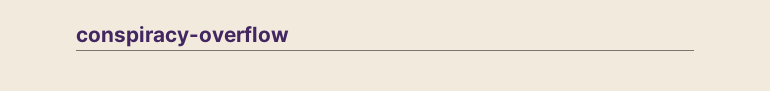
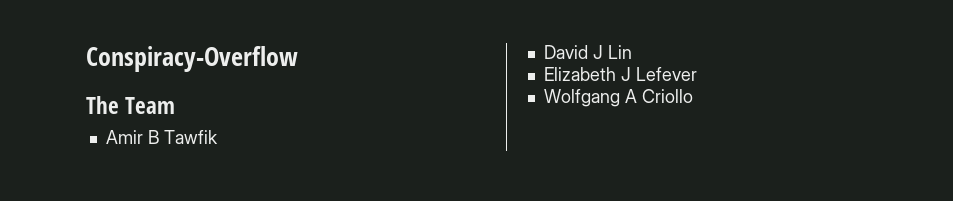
- conspiracy-overflow
+ Conspiracy-Overflow
+ The Team
+ Amir B Tawfik
+ David J Lin
+ Elizabeth J Lefever
+ Wolfgang A Criollo

